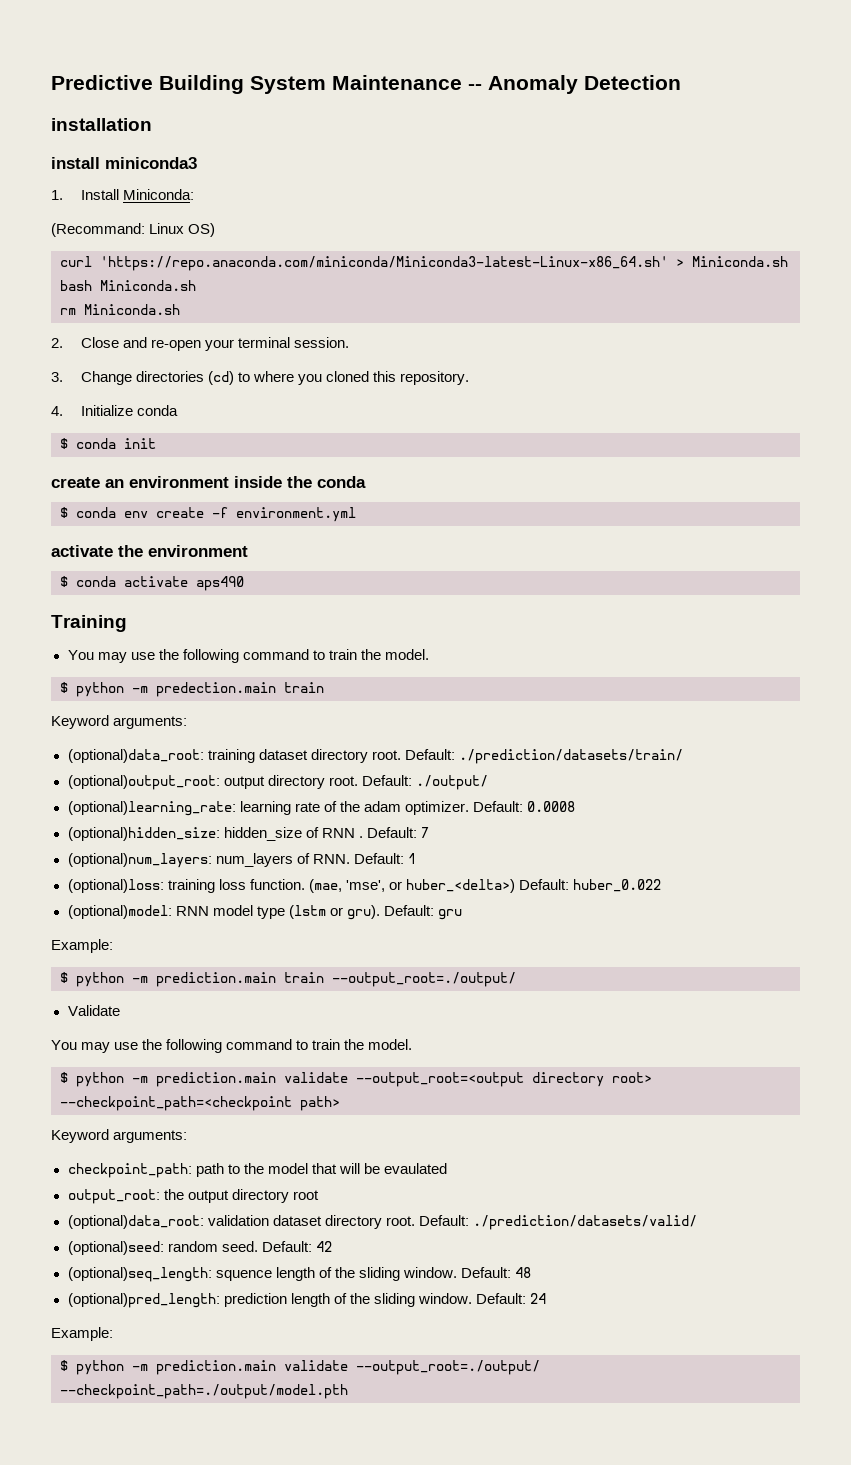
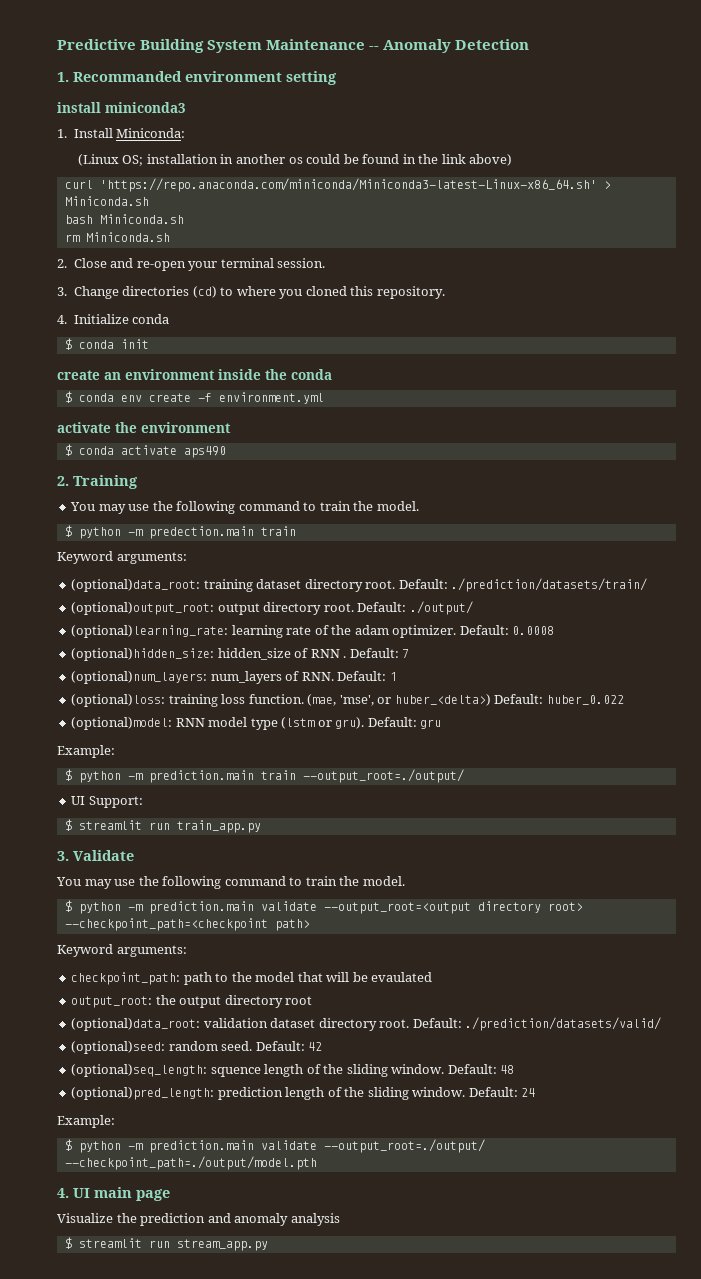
- installation
+ 1. Recommanded environment setting
- (Recommand: Linux OS)
+ (Linux OS; installation in another os could be found in the link above)
- Training
+ 2. Training
- Validate
+ UI Support:
+ $ streamlit run train_app.py
+ 3. Validate
+ 4. UI main page
+ Visualize the prediction and anomaly analysis
+ $ streamlit run stream_app.py

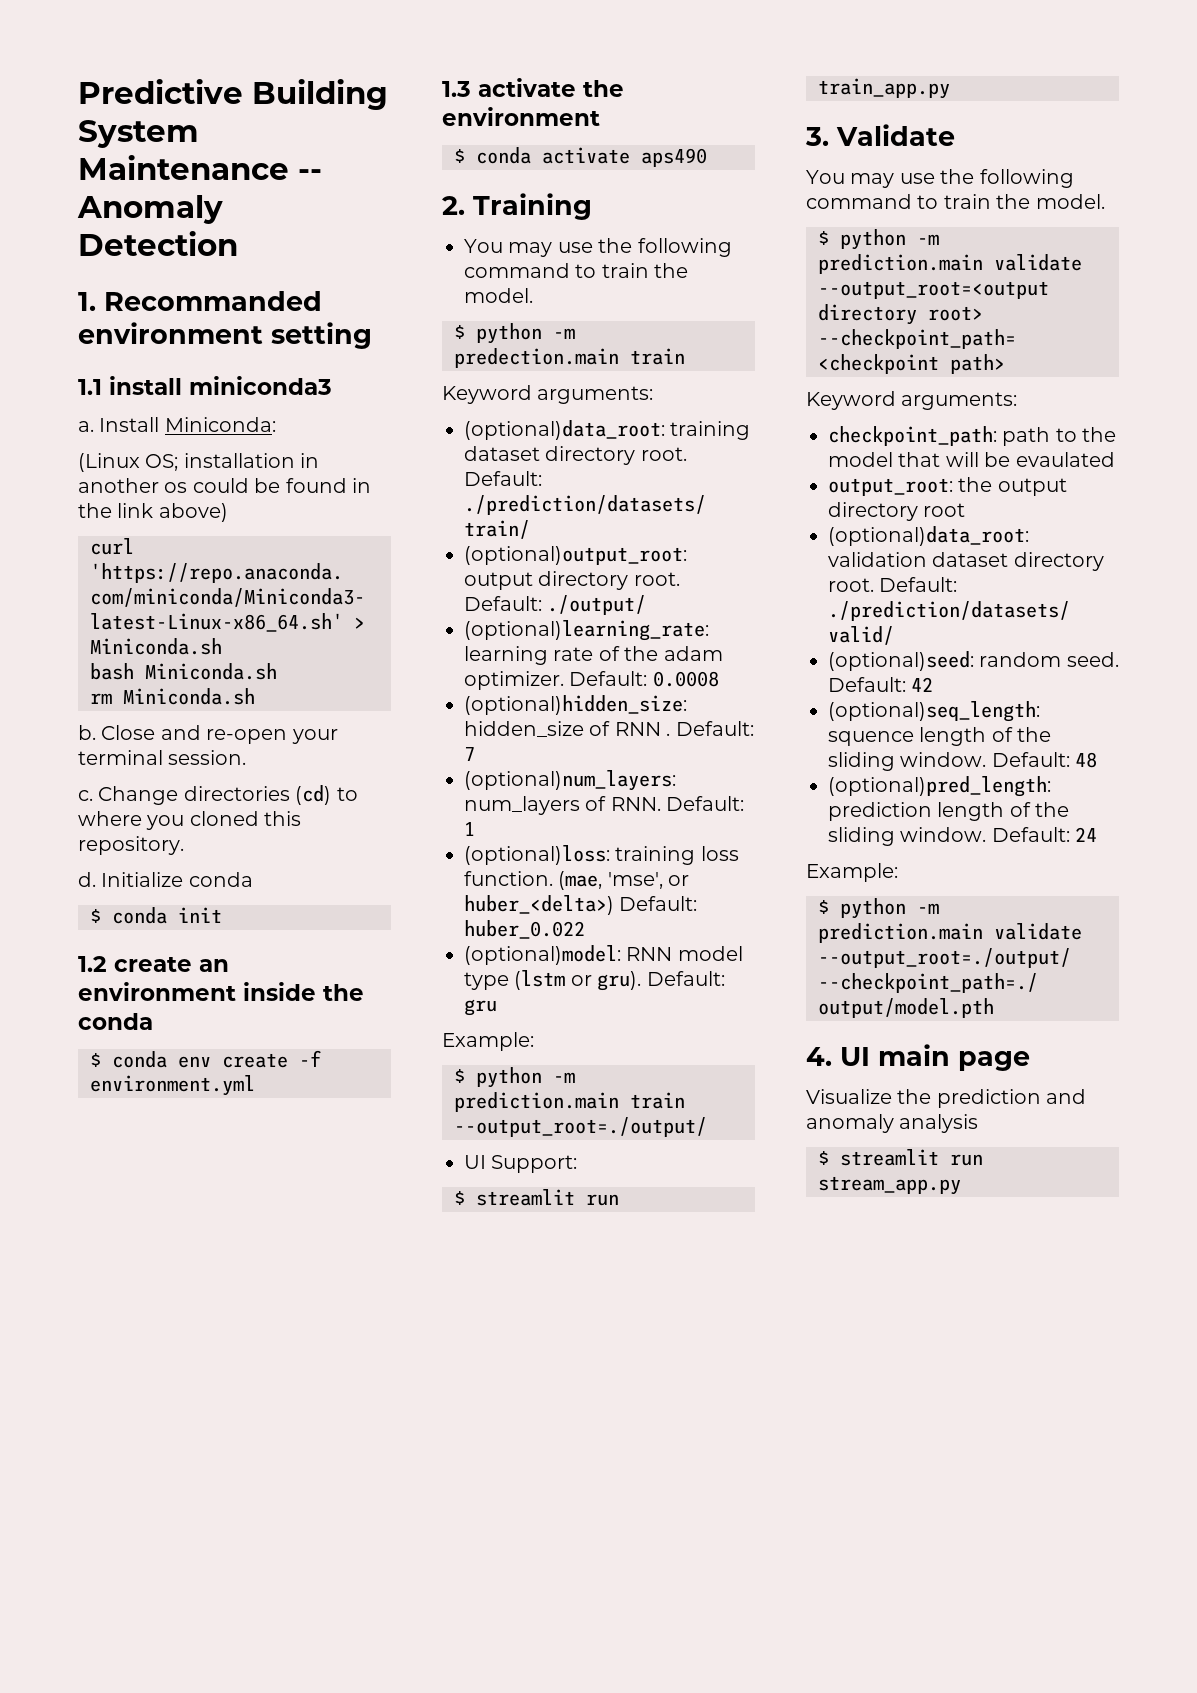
- install miniconda3
+ 1.1 install miniconda3
- 1. Install Miniconda:
+ a. Install Miniconda:
- 2. Close and re-open your terminal session.
+ b. Close and re-open your terminal session.
- 3. Change directories (cd) to where you cloned this repository.
+ c. Change directories (cd) to where you cloned this repository.
- 4. Initialize conda
+ d. Initialize conda
- create an environment inside the conda
+ 1.2 create an environment inside the conda
- activate the environment
+ 1.3 activate the environment

